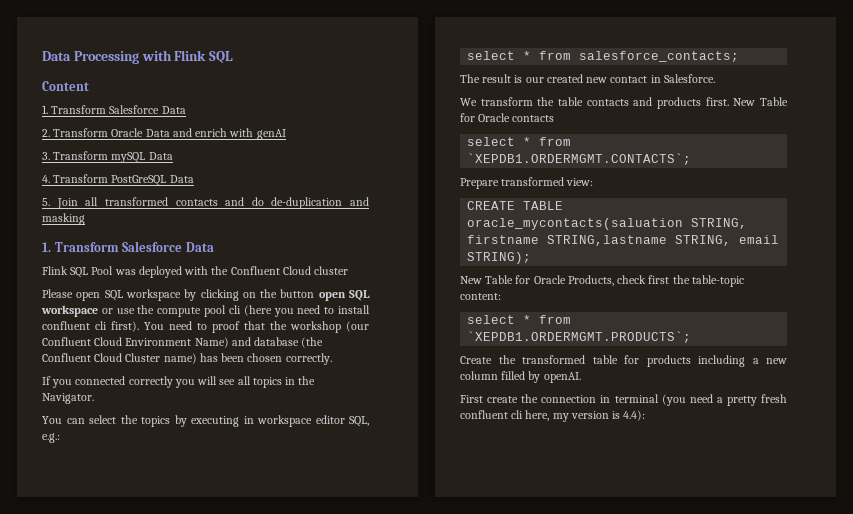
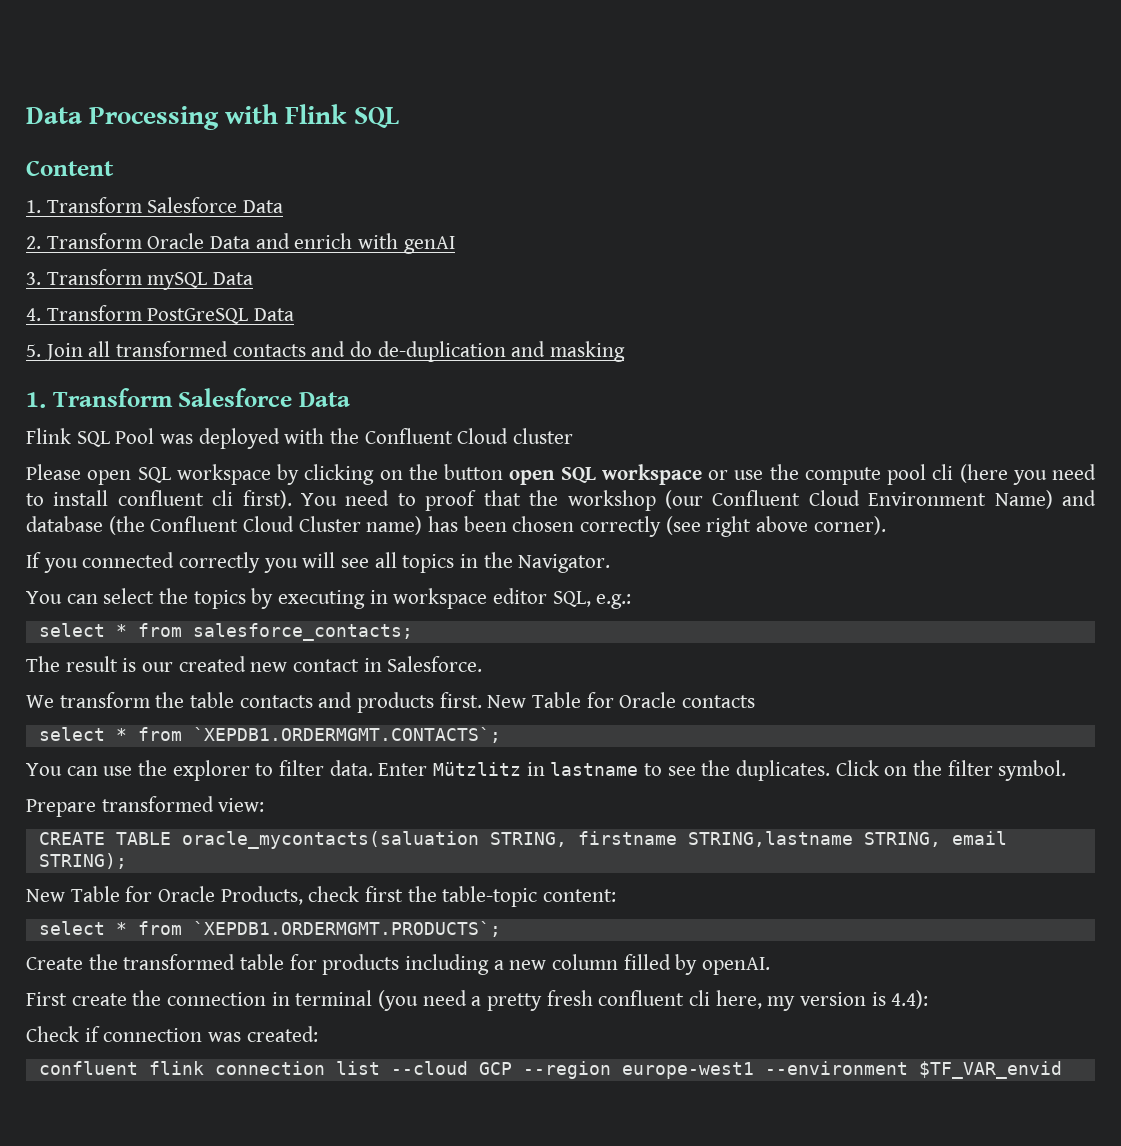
- You need to proof that the workshop (our Confluent Cloud Environment Name) and database (the Confluent Cloud Cluster name) has been chosen correctly.
+ You need to proof that the workshop (our Confluent Cloud Environment Name) and database (the Confluent Cloud Cluster name) has been chosen correctly (see right above corner).
+ You can use the explorer to filter data. Enter Mützlitz in lastname to see the duplicates. Click on the filter symbol.
+ Check if connection was created:
+ confluent flink connection list --cloud GCP --region europe-west1 --environment $TF_VAR_envid

